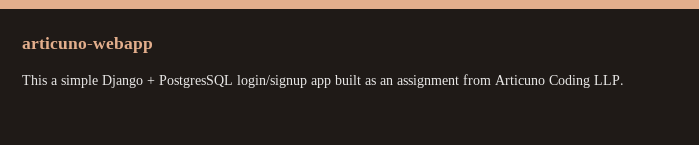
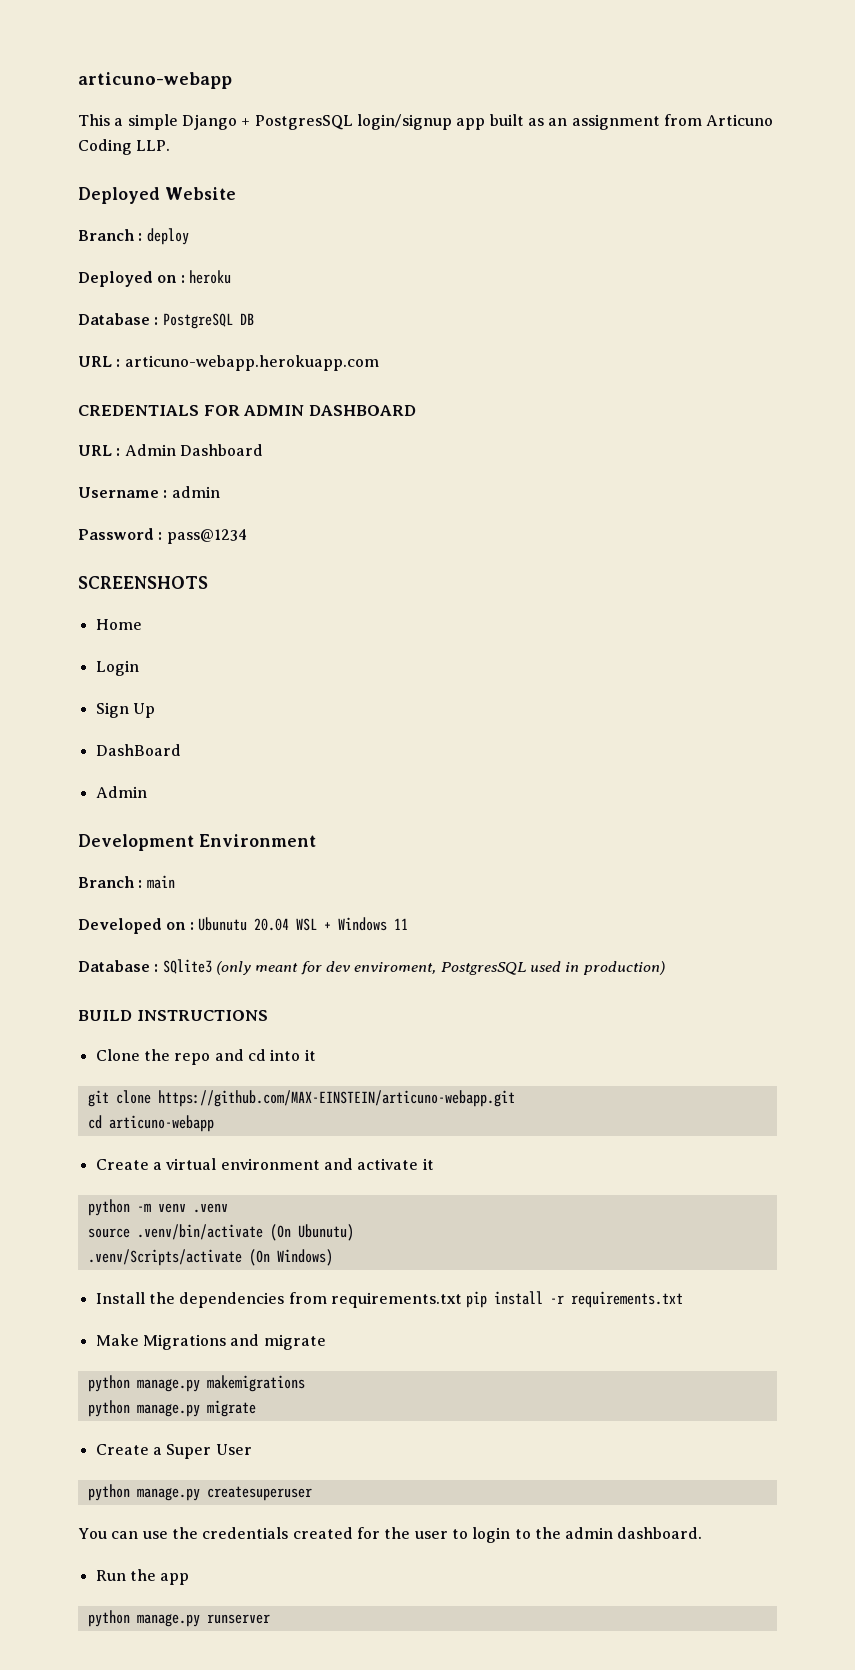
+ Deployed Website
+ Branch : deploy
+ Deployed on : heroku
+ Database : PostgreSQL DB
+ URL : articuno-webapp.herokuapp.com
+ CREDENTIALS FOR ADMIN DASHBOARD
+ URL : Admin Dashboard
+ Username : admin
+ Password : pass@1234
+ SCREENSHOTS
+ Home
+ Login
+ Sign Up
+ DashBoard
+ Admin
+ Development Environment
+ Branch : main
+ Developed on : Ubunutu 20.04 WSL + Windows 11
+ Database : SQlite3 (only meant for dev enviroment, PostgresSQL used in production)
+ BUILD INSTRUCTIONS
+ Clone the repo and cd into it
+ git clone https://github.com/MAX-EINSTEIN/articuno-webapp.git
+ cd articuno-webapp
+ Create a virtual environment and activate it
+ python -m venv .venv
+ source .venv/bin/activate (On Ubunutu)
+ .venv/Scripts/activate (On Windows)
+ Install the dependencies from requirements.txt pip install -r requirements.txt
+ Make Migrations and migrate
+ python manage.py makemigrations
+ python manage.py migrate
+ Create a Super User
+ python manage.py createsuperuser
+ You can use the credentials created for the user to login to the admin dashboard.
+ Run the app
+ python manage.py runserver

